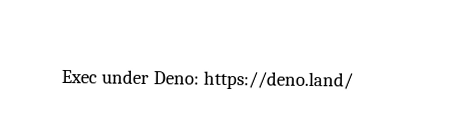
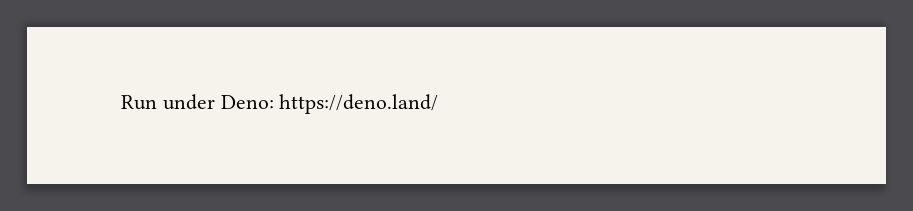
- Exec under Deno: https://deno.land/
+ Run under Deno: https://deno.land/

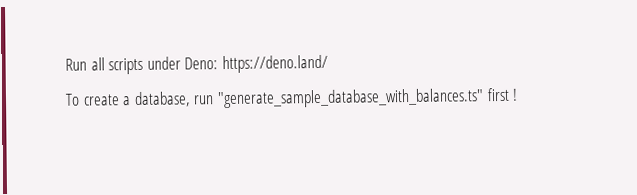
- Run under Deno: https://deno.land/
+ Run all scripts under Deno: https://deno.land/
+ То create a database, run "generate_sample_database_with_balances.ts" first !

